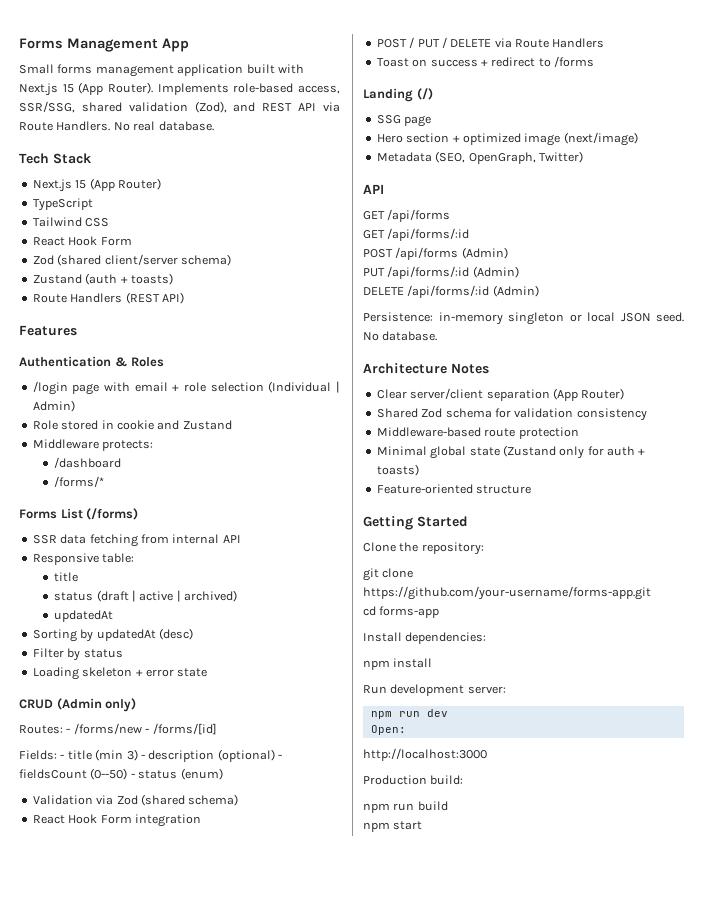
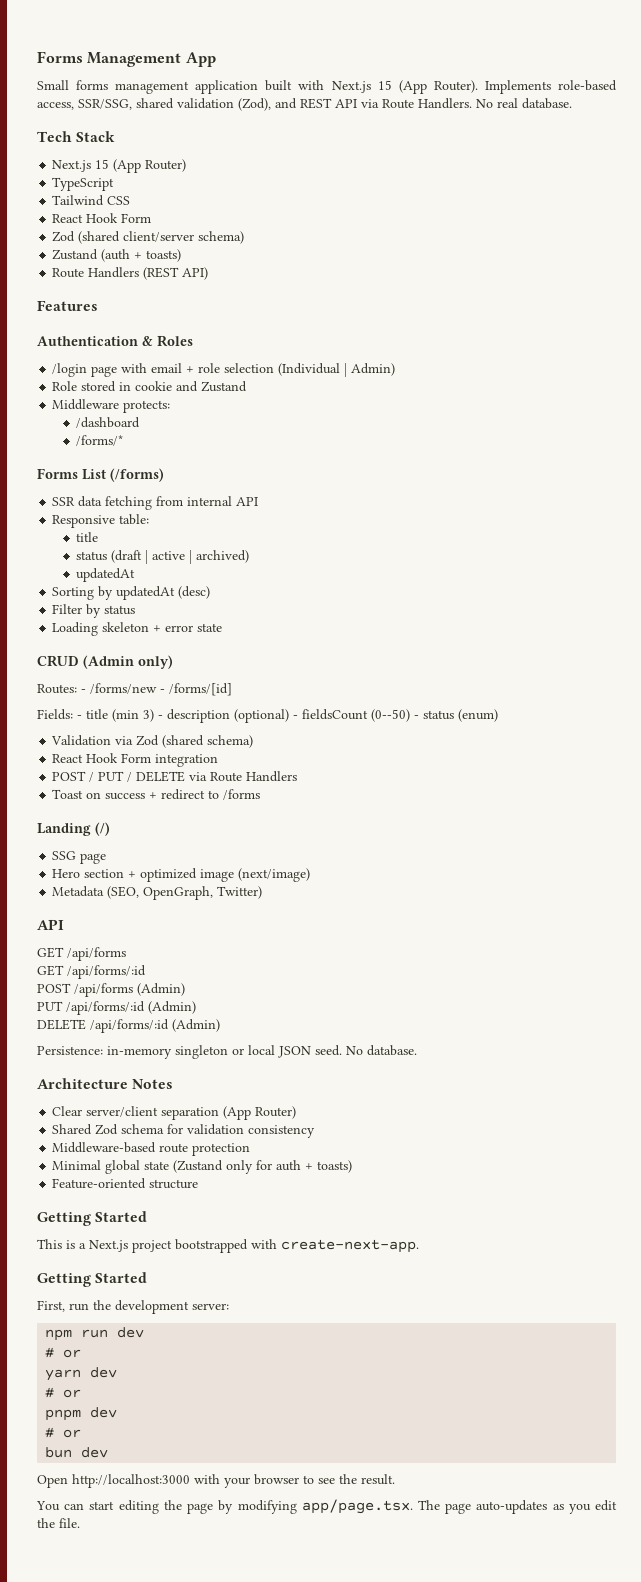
- Clone the repository:
- git clone https://github.com/your-username/forms-app.git
- cd forms-app
- Install dependencies:
- npm install
- Run development server:
+ This is a Next.js project bootstrapped with create-next-app.
+ Getting Started
+ First, run the development server:
  npm run dev
- Open:
- http://localhost:3000
- Production build:
- npm run build
- npm start
+ # or
+ yarn dev
+ # or
+ pnpm dev
+ # or
+ bun dev
+ Open http://localhost:3000 with your browser to see the result.
+ You can start editing the page by modifying app/page.tsx. The page auto-updates as you edit the file.

